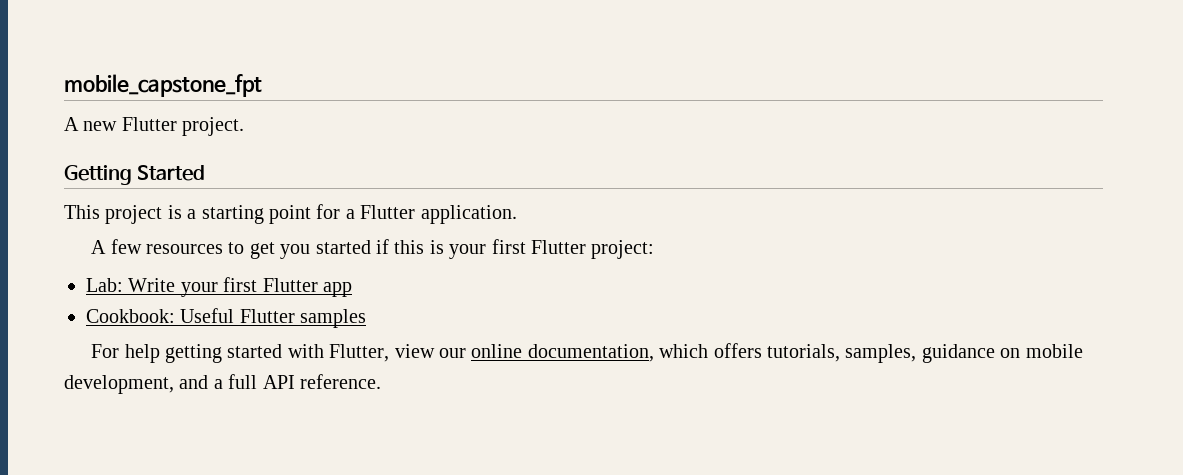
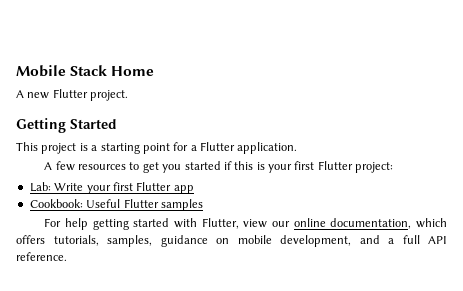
- mobile_capstone_fpt
+ Mobile Stack Home

